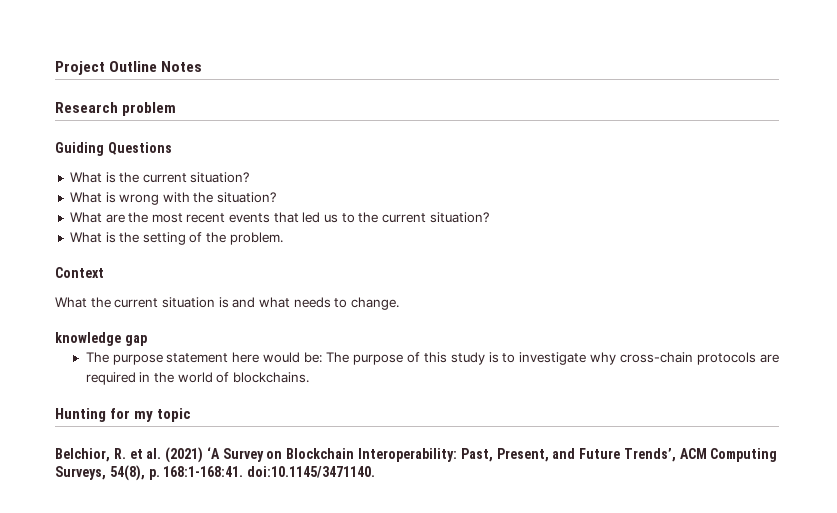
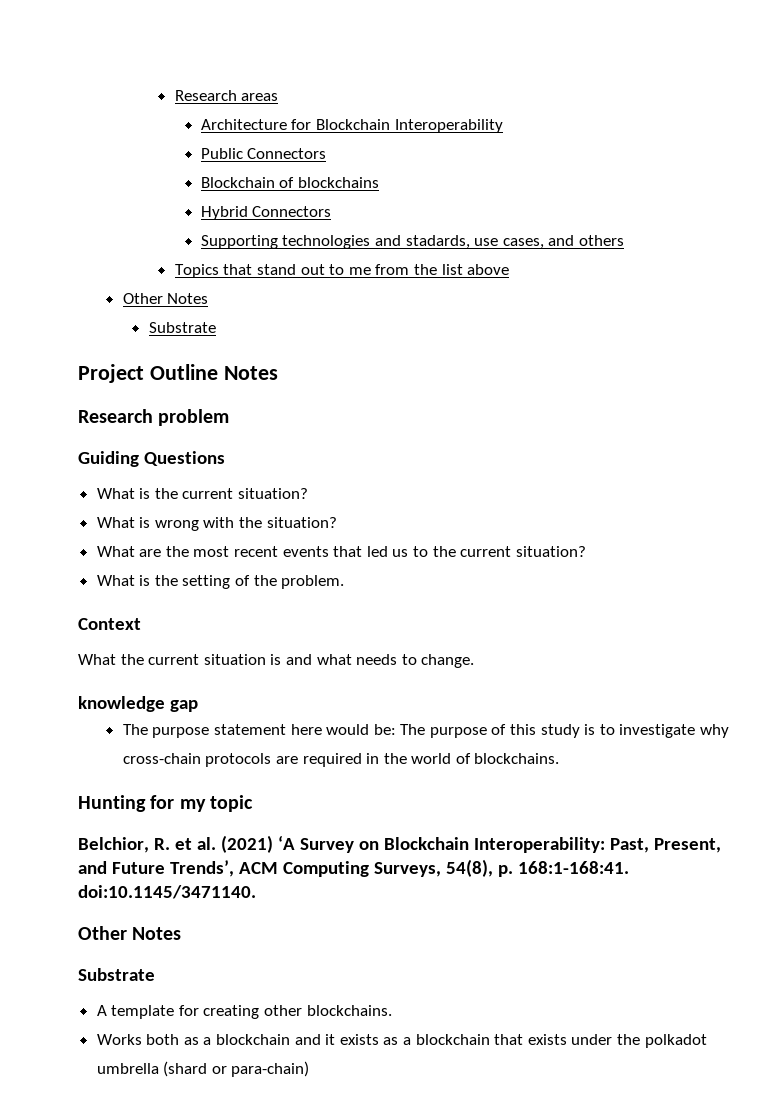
+ Research areas
+ Architecture for Blockchain Interoperability
+ Public Connectors
+ Blockchain of blockchains
+ Hybrid Connectors
+ Supporting technologies and stadards, use cases, and others
+ Topics that stand out to me from the list above
+ Other Notes
+ Substrate
  Belchior, R. et al. (2021) ‘A Survey on Blockchain Interoperability: Past, Present, and Future Trends’, ACM Computing Surveys, 54(8), p. 168:1-168:41. doi:10.1145/3471140.
+ Other Notes
+ Substrate
+ A template for creating other blockchains.
+ Works both as a blockchain and it exists as a blockchain that exists under the polkadot umbrella (shard or para-chain)

